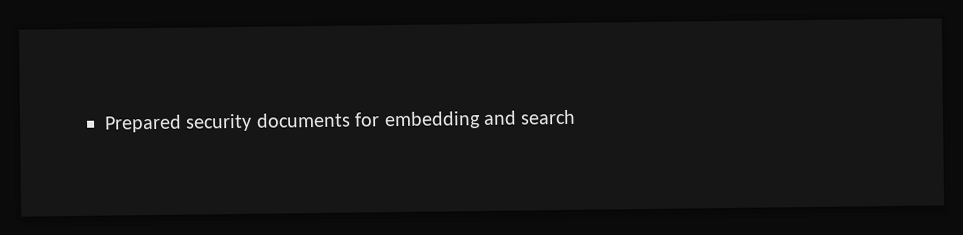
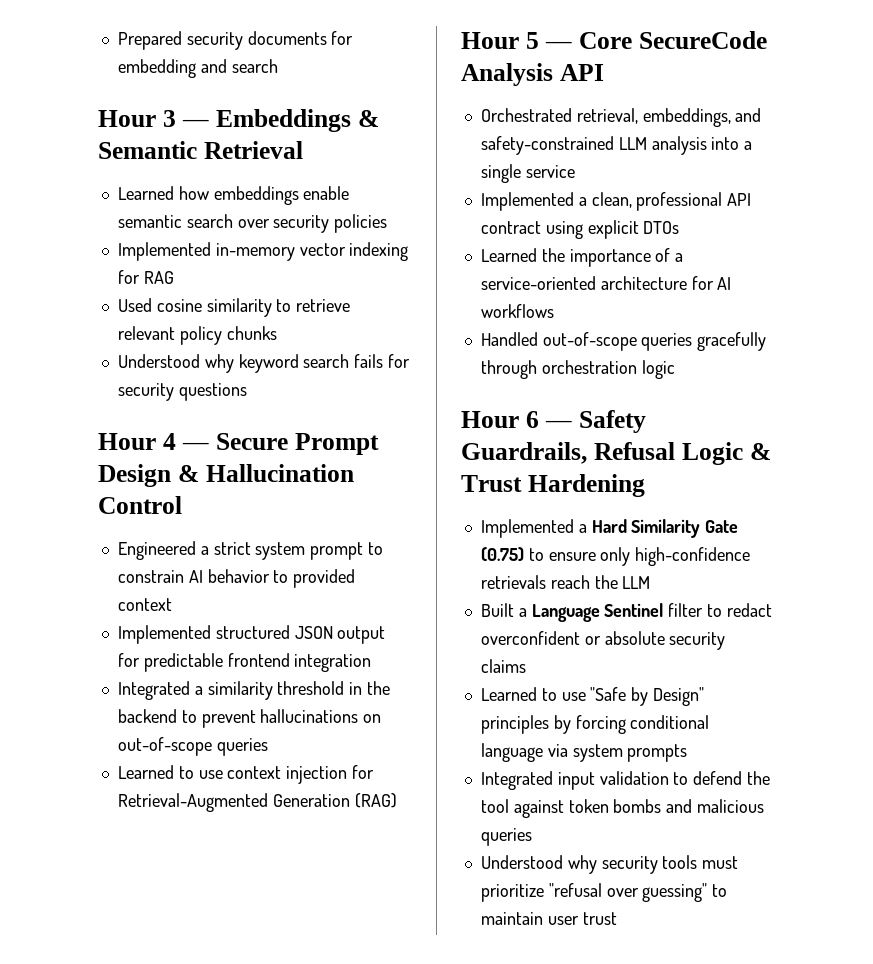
+ Hour 3 — Embeddings & Semantic Retrieval
+ Learned how embeddings enable semantic search over security policies
+ Implemented in-memory vector indexing for RAG
+ Used cosine similarity to retrieve relevant policy chunks
+ Understood why keyword search fails for security questions
+ Hour 4 — Secure Prompt Design & Hallucination Control
+ Engineered a strict system prompt to constrain AI behavior to provided context
+ Implemented structured JSON output for predictable frontend integration
+ Integrated a similarity threshold in the backend to prevent hallucinations on out-of-scope queries
+ Learned to use context injection for Retrieval-Augmented Generation (RAG)
+ Hour 5 — Core SecureCode Analysis API
+ Orchestrated retrieval, embeddings, and safety-constrained LLM analysis into a single service
+ Implemented a clean, professional API contract using explicit DTOs
+ Learned the importance of a service-oriented architecture for AI workflows
+ Handled out-of-scope queries gracefully through orchestration logic
+ Hour 6 — Safety Guardrails, Refusal Logic & Trust Hardening
+ Implemented a Hard Similarity Gate (0.75) to ensure only high-confidence retrievals reach the LLM
+ Built a Language Sentinel filter to redact overconfident or absolute security claims
+ Learned to use "Safe by Design" principles by forcing conditional language via system prompts
+ Integrated input validation to defend the tool against token bombs and malicious queries
+ Understood why security tools must prioritize "refusal over guessing" to maintain user trust

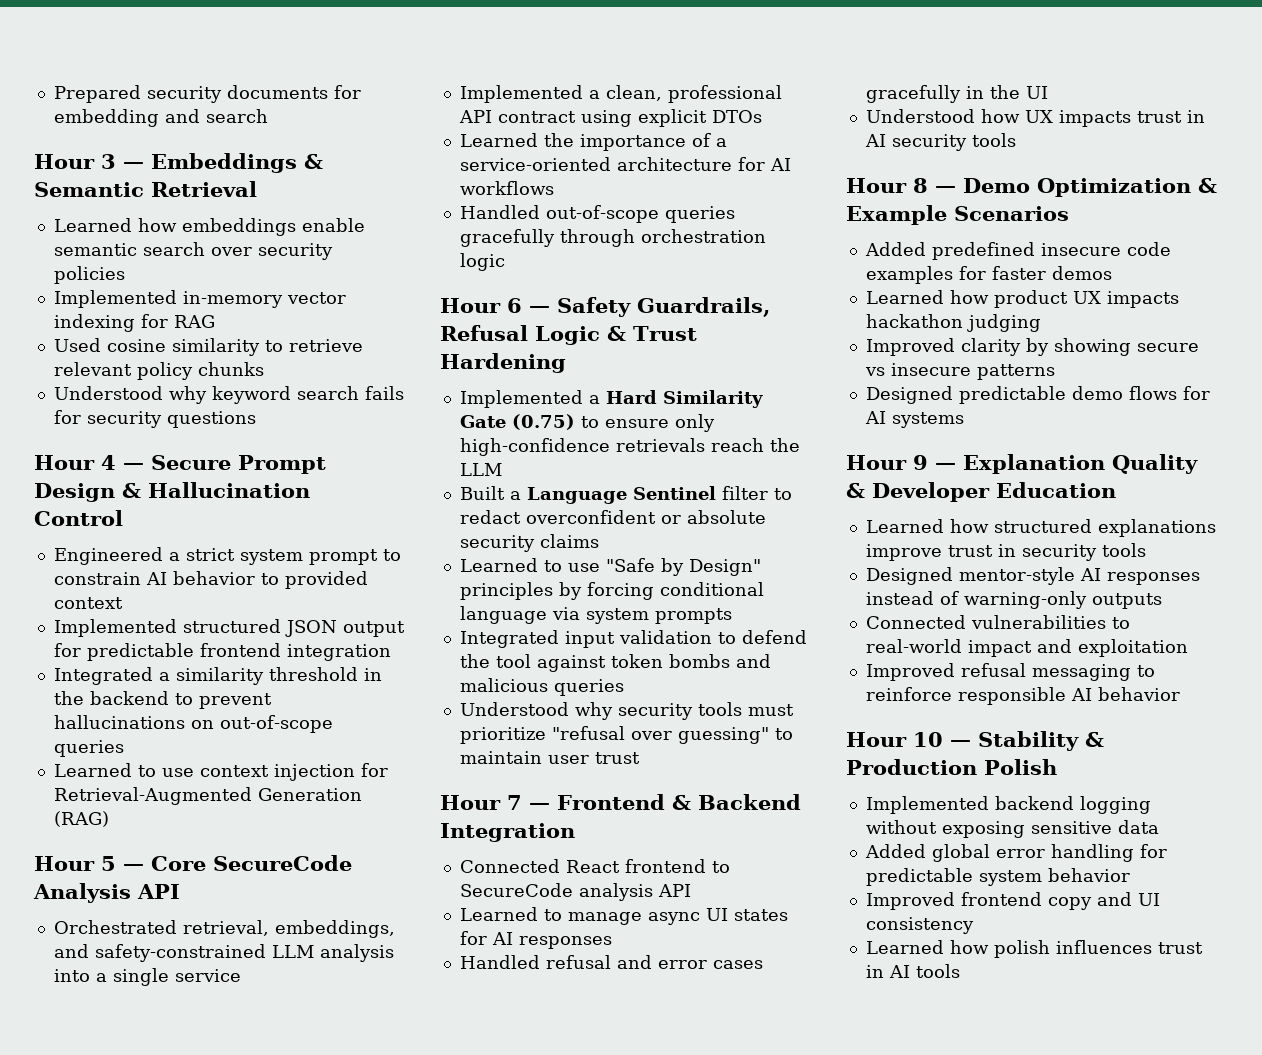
+ Hour 7 — Frontend & Backend Integration
+ Connected React frontend to SecureCode analysis API
+ Learned to manage async UI states for AI responses
+ Handled refusal and error cases gracefully in the UI
+ Understood how UX impacts trust in AI security tools
+ Hour 8 — Demo Optimization & Example Scenarios
+ Added predefined insecure code examples for faster demos
+ Learned how product UX impacts hackathon judging
+ Improved clarity by showing secure vs insecure patterns
+ Designed predictable demo flows for AI systems
+ Hour 9 — Explanation Quality & Developer Education
+ Learned how structured explanations improve trust in security tools
+ Designed mentor-style AI responses instead of warning-only outputs
+ Connected vulnerabilities to real-world impact and exploitation
+ Improved refusal messaging to reinforce responsible AI behavior
+ Hour 10 — Stability & Production Polish
+ Implemented backend logging without exposing sensitive data
+ Added global error handling for predictable system behavior
+ Improved frontend copy and UI consistency
+ Learned how polish influences trust in AI tools

